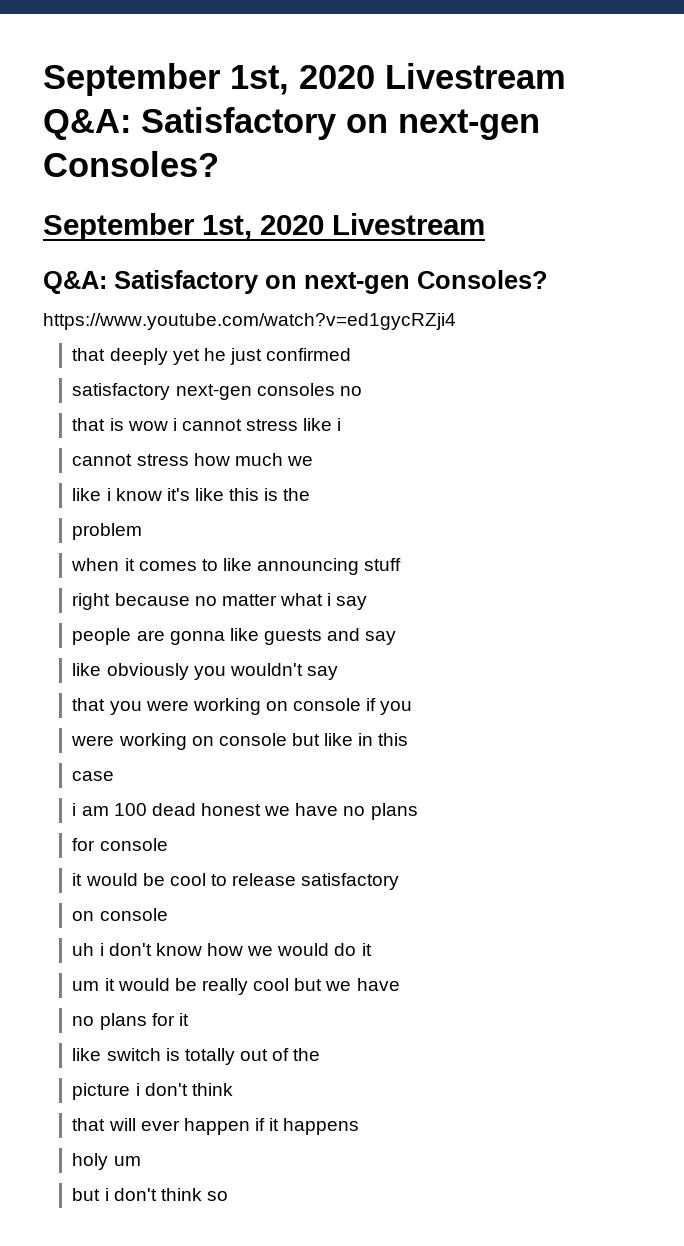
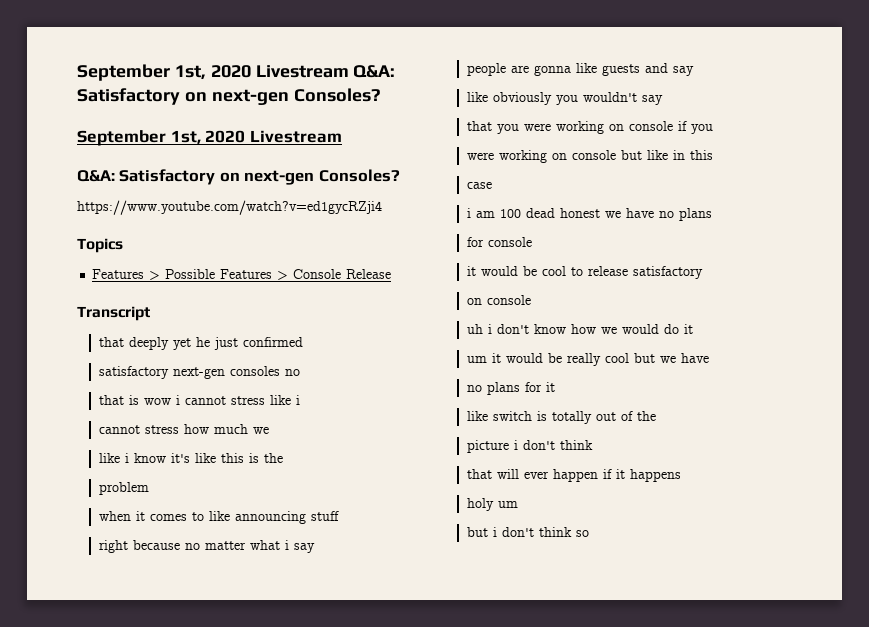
+ Topics
+ Features > Possible Features > Console Release
+ Transcript

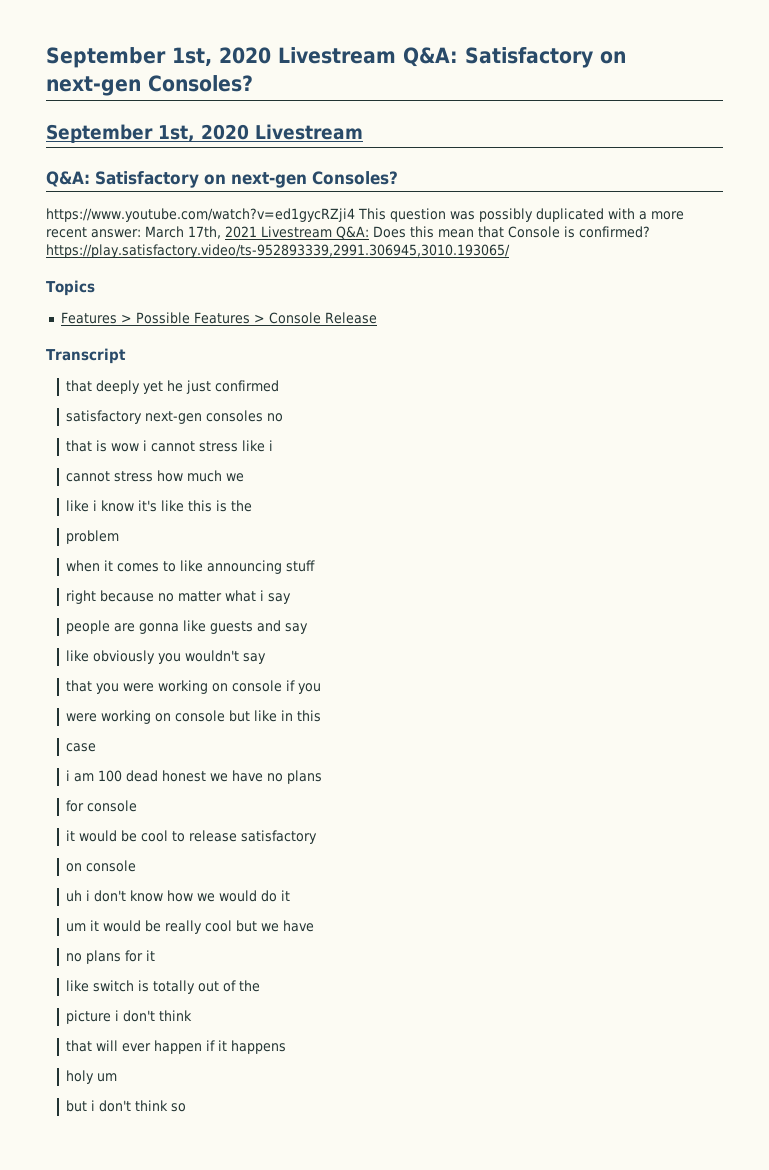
- https://www.youtube.com/watch?v=ed1gycRZji4
+ https://www.youtube.com/watch?v=ed1gycRZji4 This question was possibly duplicated with a more recent answer: March 17th, 2021 Livestream Q&A: Does this mean that Console is confirmed? https://play.satisfactory.video/ts-952893339,2991.306945,3010.193065/

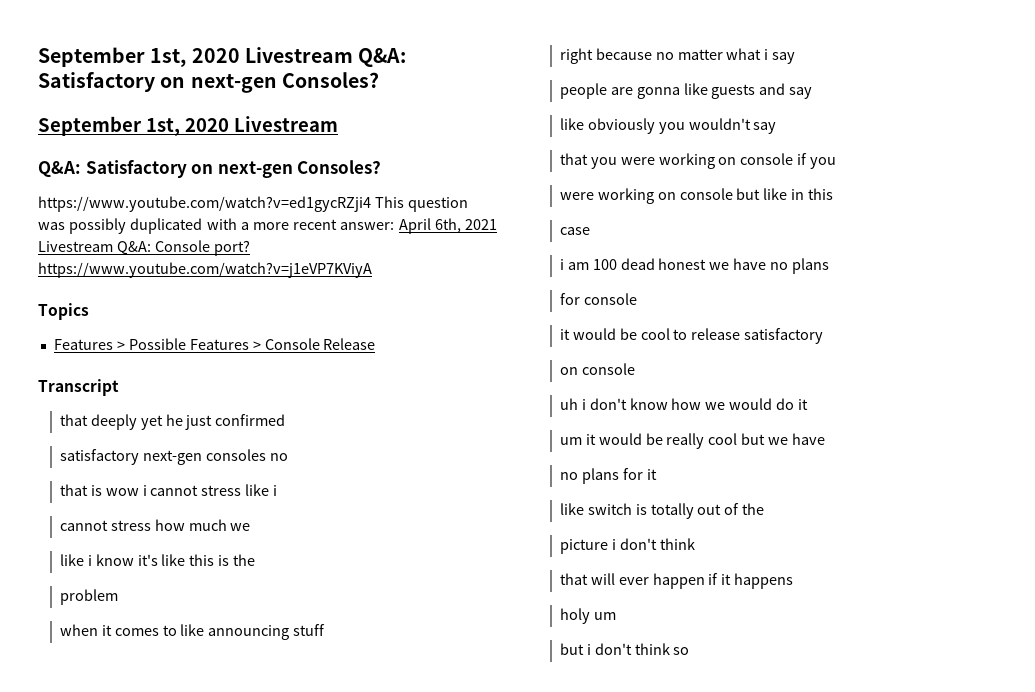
- https://www.youtube.com/watch?v=ed1gycRZji4 This question was possibly duplicated with a more recent answer: March 17th, 2021 Livestream Q&A: Does this mean that Console is confirmed? https://play.satisfactory.video/ts-952893339,2991.306945,3010.193065/
+ https://www.youtube.com/watch?v=ed1gycRZji4 This question was possibly duplicated with a more recent answer: April 6th, 2021 Livestream Q&A: Console port? https://www.youtube.com/watch?v=j1eVP7KViyA

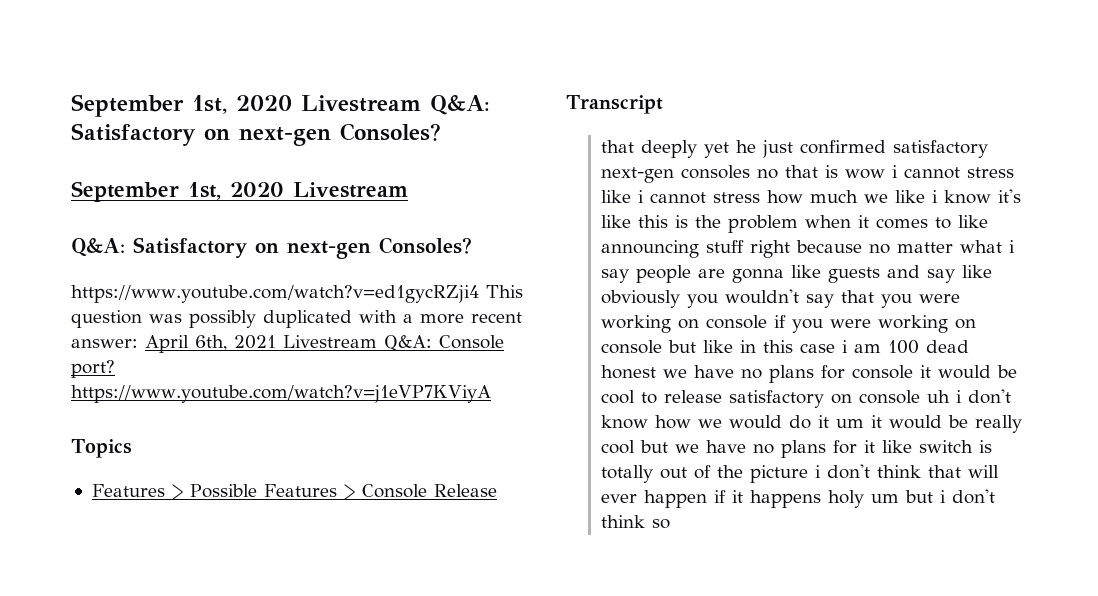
- that deeply yet he just confirmed
- satisfactory next-gen consoles no
- that is wow i cannot stress like i
- cannot stress how much we
- like i know it's like this is the
- problem
- when it comes to like announcing stuff
- right because no matter what i say
- people are gonna like guests and say
- like obviously you wouldn't say
- that you were working on console if you
- were working on console but like in this
- case
- i am 100 dead honest we have no plans
- for console
- it would be cool to release satisfactory
- on console
- uh i don't know how we would do it
- um it would be really cool but we have
- no plans for it
- like switch is totally out of the
- picture i don't think
- that will ever happen if it happens
- holy um
- but i don't think so
+ that deeply yet he just confirmed satisfactory next-gen consoles no that is wow i cannot stress like i cannot stress how much we like i know it's like this is the problem when it comes to like announcing stuff right because no matter what i say people are gonna like guests and say like obviously you wouldn't say that you were working on console if you were working on console but like in this case i am 100 dead honest we have no plans for console it would be cool to release satisfactory on console uh i don't know how we would do it um it would be really cool but we have no plans for it like switch is totally out of the picture i don't think that will ever happen if it happens holy um but i don't think so

